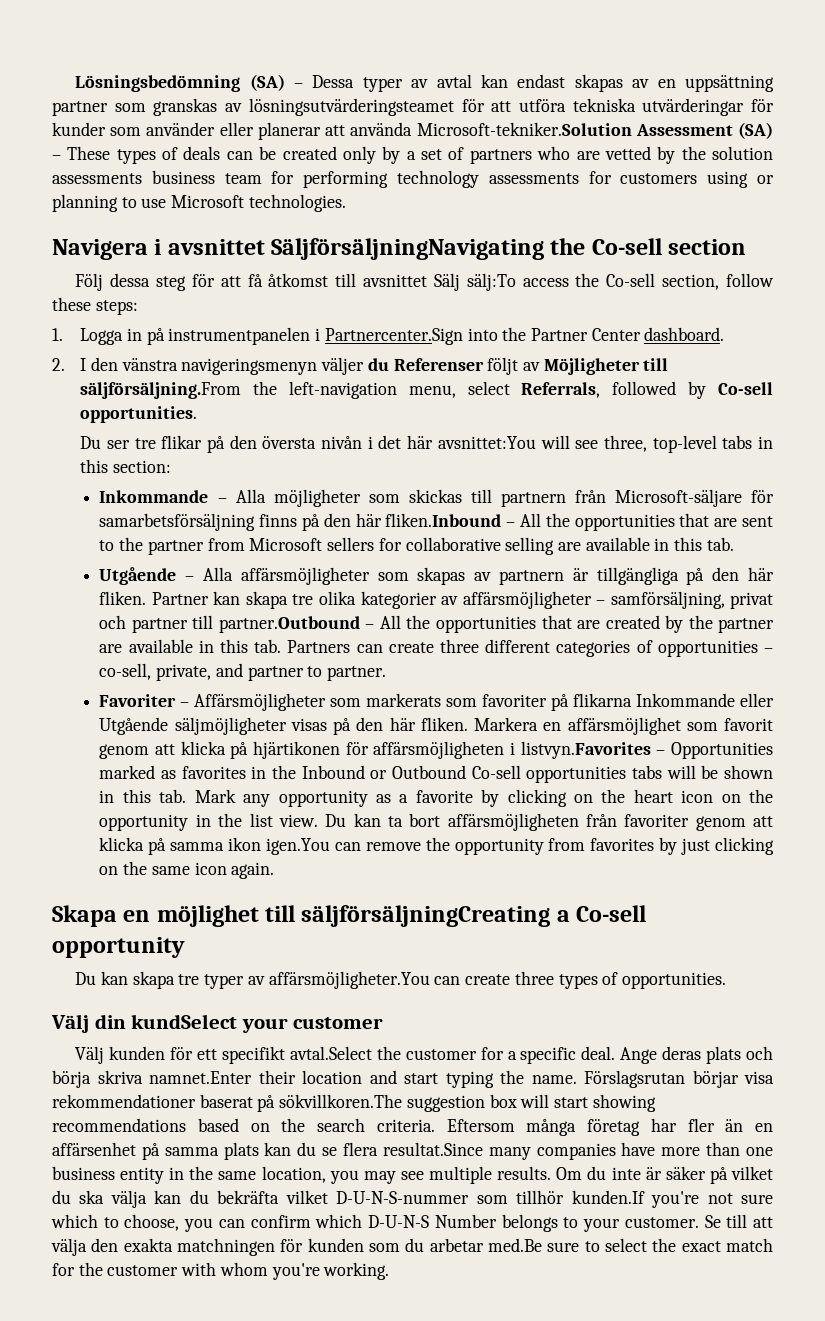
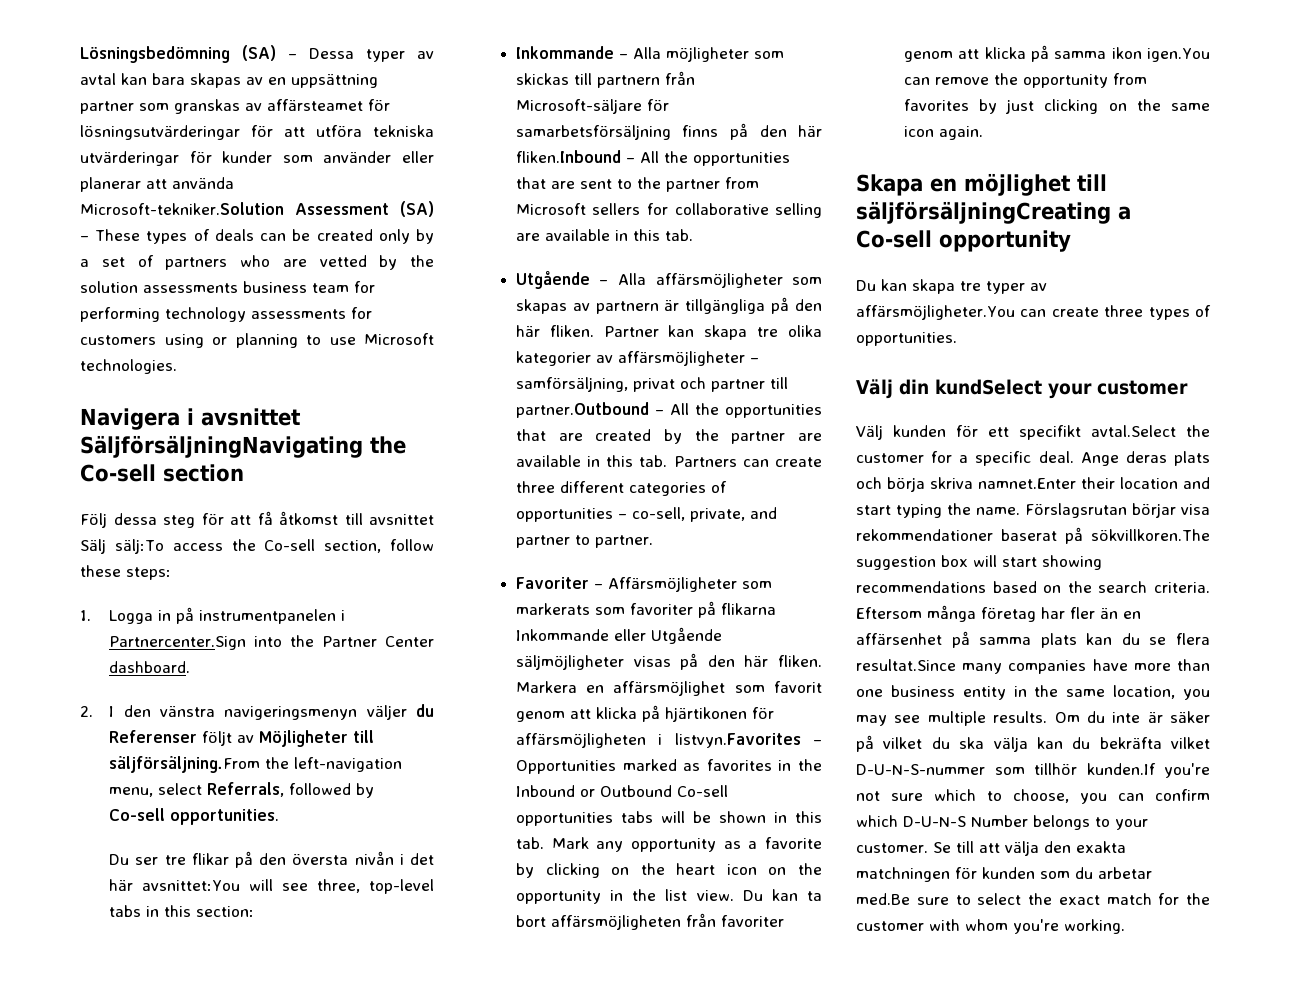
- Lösningsbedömning (SA) – Dessa typer av avtal kan endast skapas av en uppsättning partner som granskas av lösningsutvärderingsteamet för att utföra tekniska utvärderingar för kunder som använder eller planerar att använda Microsoft-tekniker.Solution Assessment (SA) – These types of deals can be created only by a set of partners who are vetted by the solution assessments business team for performing technology assessments for customers using or planning to use Microsoft technologies.
+ Lösningsbedömning (SA) – Dessa typer av avtal kan bara skapas av en uppsättning partner som granskas av affärsteamet för lösningsutvärderingar för att utföra tekniska utvärderingar för kunder som använder eller planerar att använda Microsoft-tekniker.Solution Assessment (SA) – These types of deals can be created only by a set of partners who are vetted by the solution assessments business team for performing technology assessments for customers using or planning to use Microsoft technologies.

